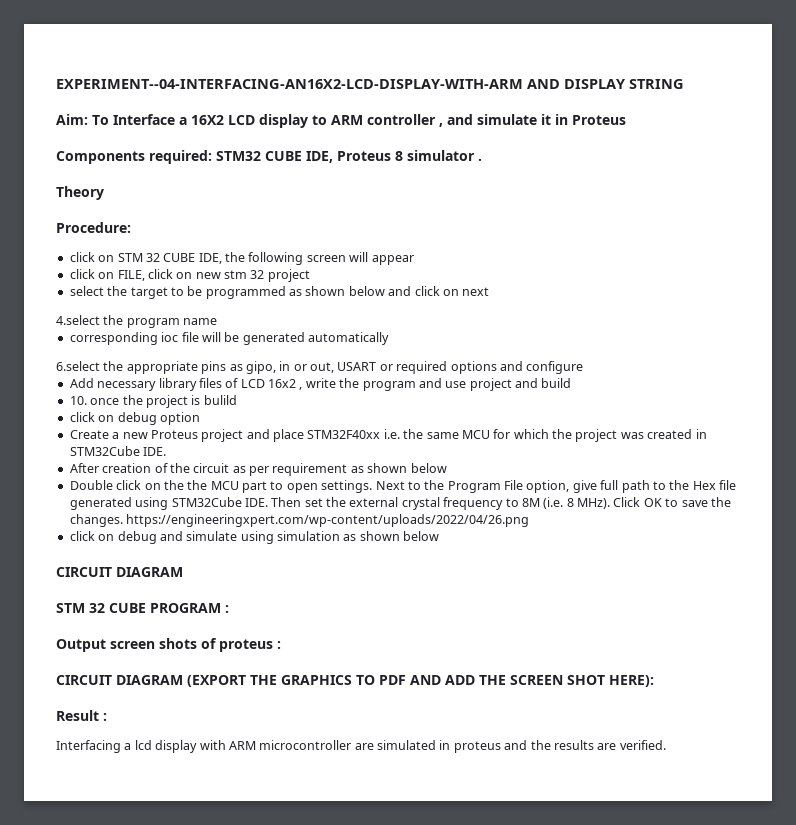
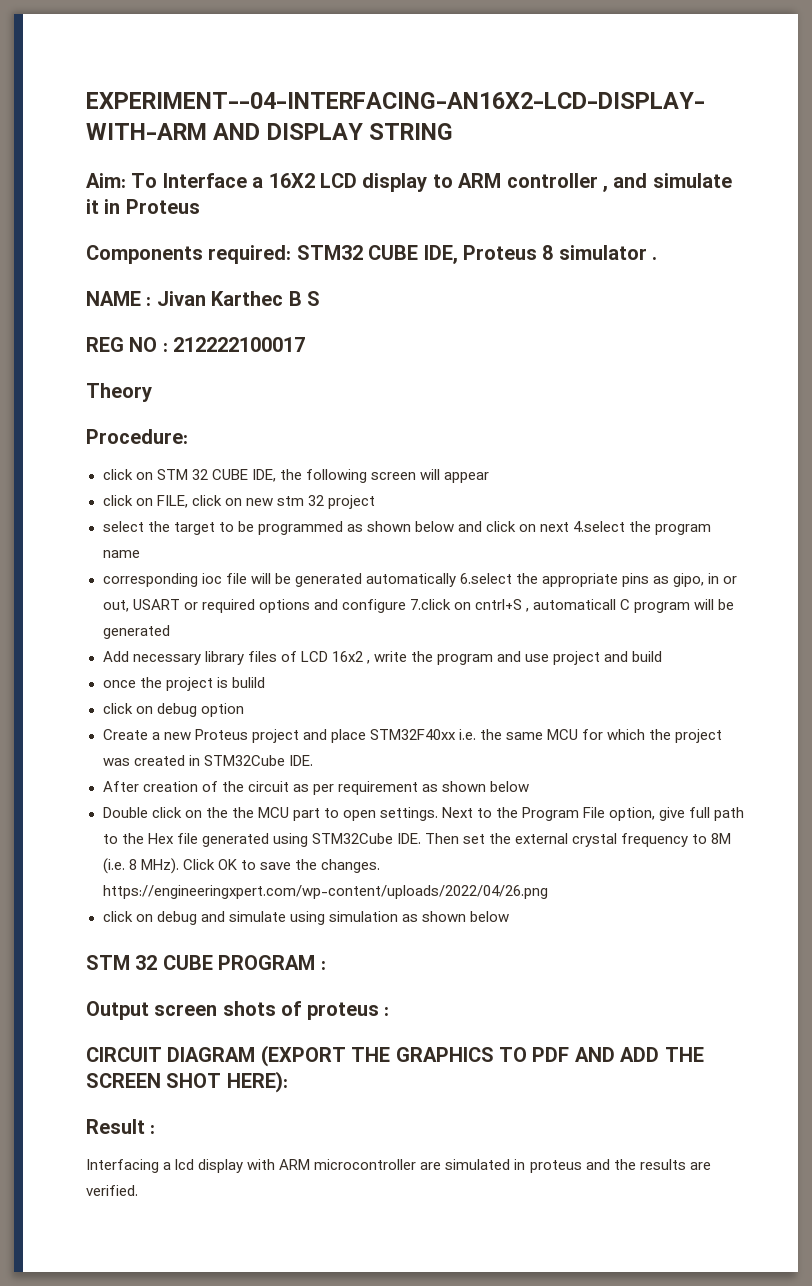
+ NAME : Jivan Karthec B S
+ REG NO : 212222100017
- select the target to be programmed as shown below and click on next
- 4.select the program name
+ select the target to be programmed as shown below and click on next 4.select the program name
- corresponding ioc file will be generated automatically
- 6.select the appropriate pins as gipo, in or out, USART or required options and configure
+ corresponding ioc file will be generated automatically 6.select the appropriate pins as gipo, in or out, USART or required options and configure 7.click on cntrl+S , automaticall C program will be generated
- 10. once the project is bulild
+ once the project is bulild
  click on debug and simulate using simulation as shown below
- CIRCUIT DIAGRAM

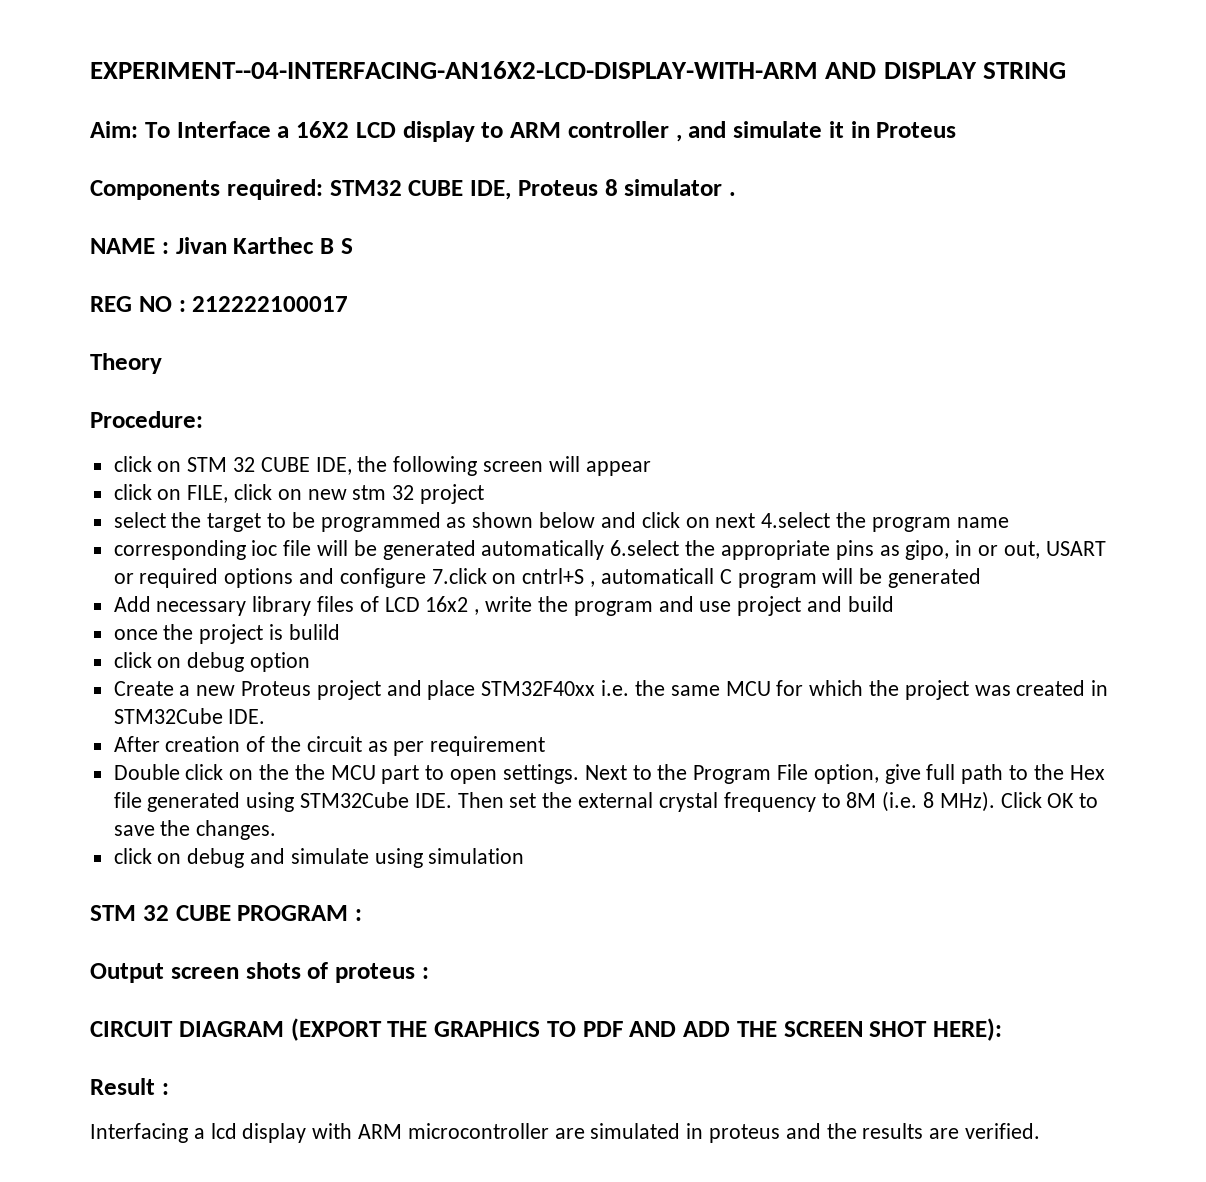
- After creation of the circuit as per requirement as shown below
+ After creation of the circuit as per requirement
- Click OK to save the changes. https://engineeringxpert.com/wp-content/uploads/2022/04/26.png
+ Click OK to save the changes.
- click on debug and simulate using simulation as shown below
+ click on debug and simulate using simulation

